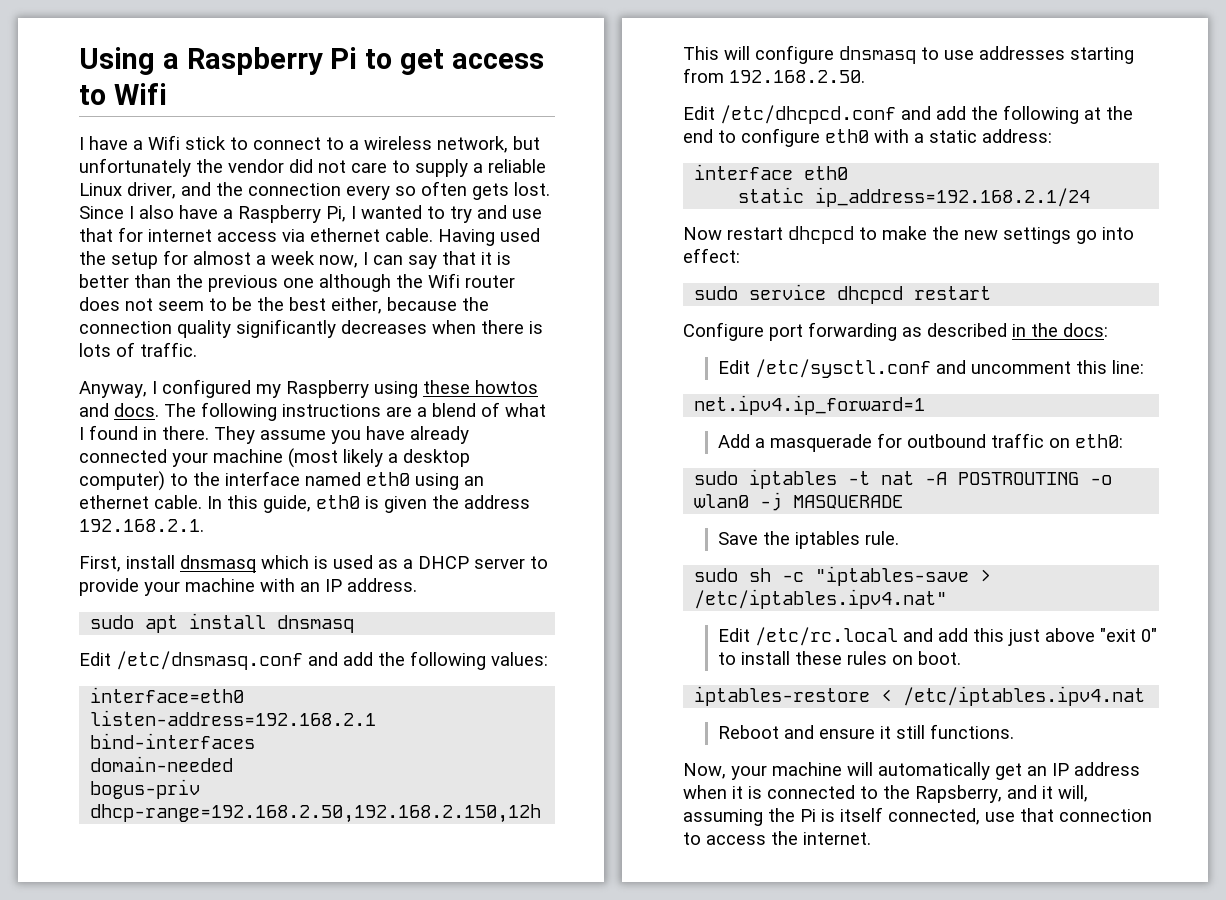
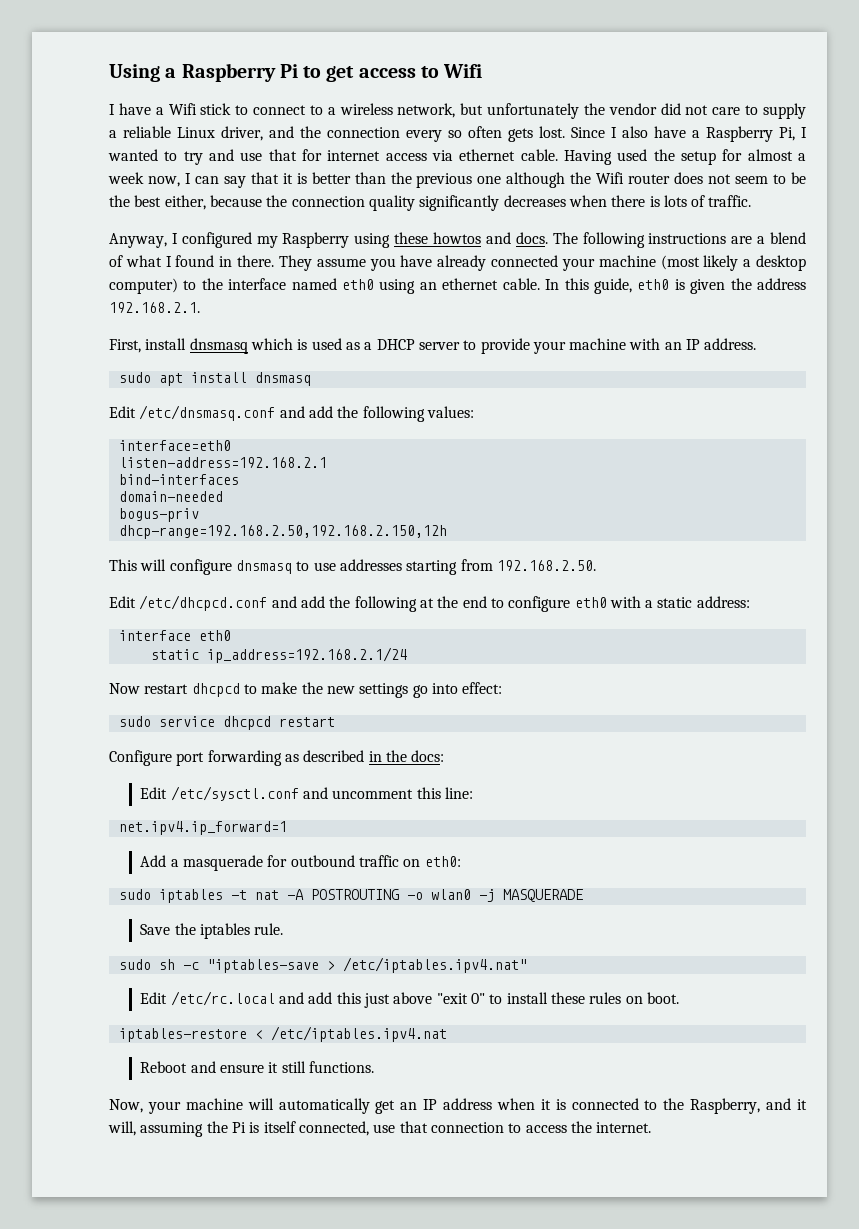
- Now, your machine will automatically get an IP address when it is connected to the Rapsberry, and it will, assuming the Pi is itself connected, use that connection to access the internet.
+ Now, your machine will automatically get an IP address when it is connected to the Raspberry, and it will, assuming the Pi is itself connected, use that connection to access the internet.

